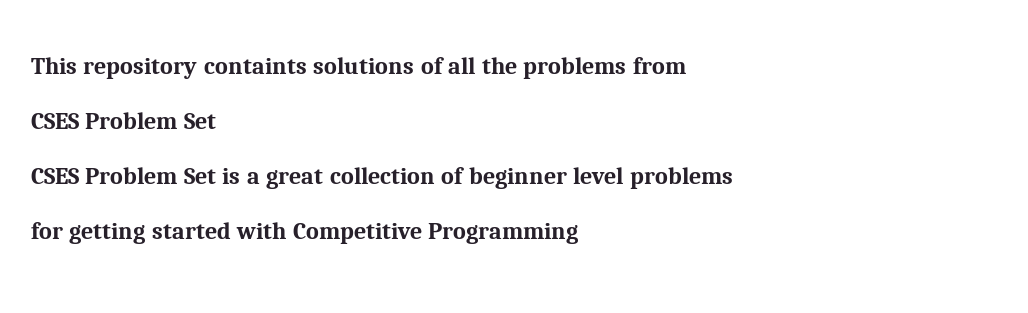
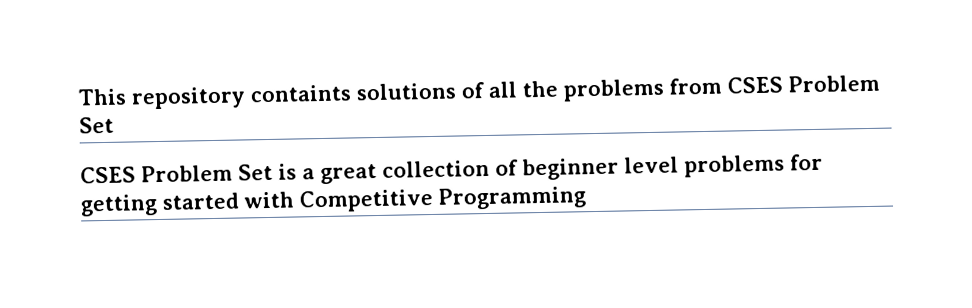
- This repository containts solutions of all the problems from
- CSES Problem Set
+ This repository containts solutions of all the problems from CSES Problem Set
- CSES Problem Set is a great collection of beginner level problems
- for getting started with Competitive Programming
+ CSES Problem Set is a great collection of beginner level problems for getting started with Competitive Programming

